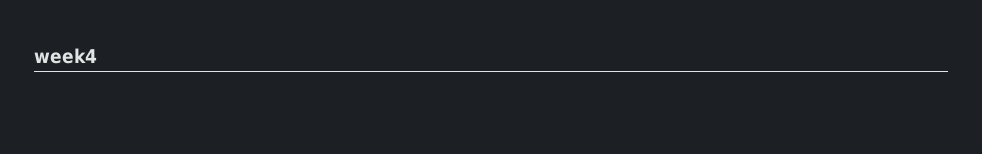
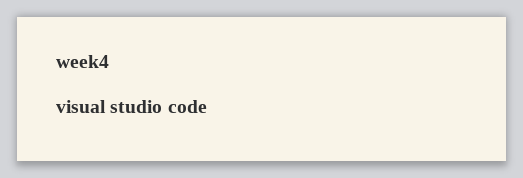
+ visual studio code

